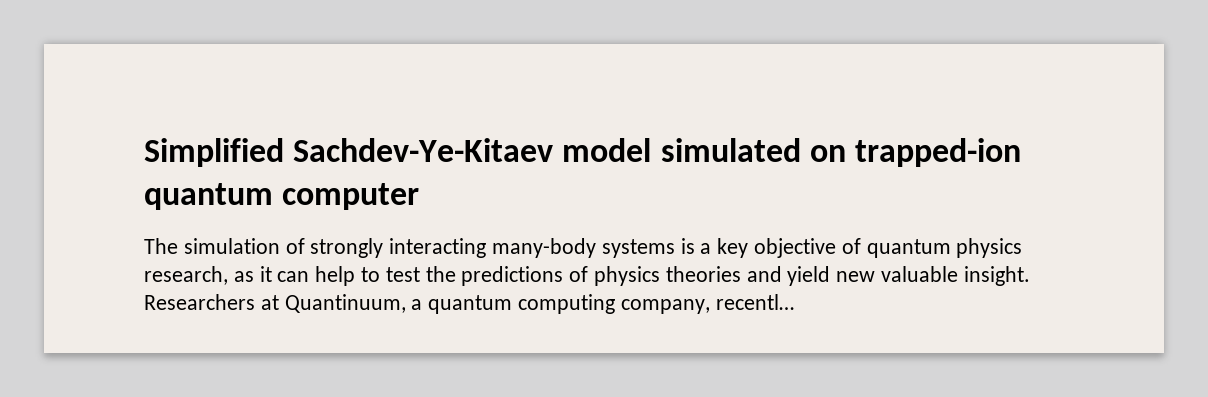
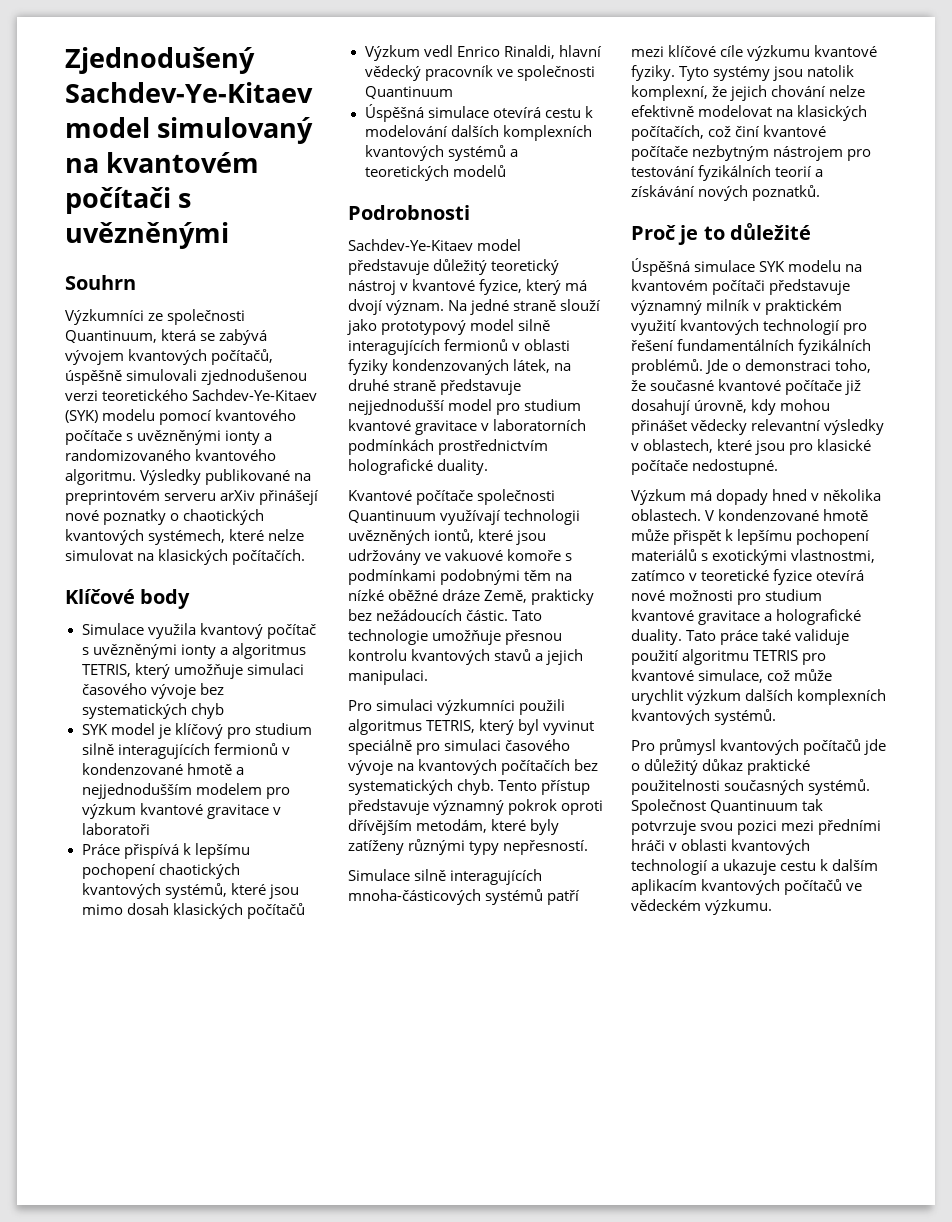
- Simplified Sachdev-Ye-Kitaev model simulated on trapped-ion quantum computer
- The simulation of strongly interacting many-body systems is a key objective of quantum physics research, as it can help to test the predictions of physics theories and yield new valuable insight. Researchers at Quantinuum, a quantum computing company, recentl…
+ Zjednodušený Sachdev-Ye-Kitaev model simulovaný na kvantovém počítači s uvězněnými
+ Souhrn
+ Výzkumníci ze společnosti Quantinuum, která se zabývá vývojem kvantových počítačů, úspěšně simulovali zjednodušenou verzi teoretického Sachdev-Ye-Kitaev (SYK) modelu pomocí kvantového počítače s uvězněnými ionty a randomizovaného kvantového algoritmu. Výsledky publikované na preprintovém serveru arXiv přinášejí nové poznatky o chaotických kvantových systémech, které nelze simulovat na klasických počítačích.
+ Klíčové body
+ Simulace využila kvantový počítač s uvězněnými ionty a algoritmus TETRIS, který umožňuje simulaci časového vývoje bez systematických chyb
+ SYK model je klíčový pro studium silně interagujících fermionů v kondenzované hmotě a nejjednodušším modelem pro výzkum kvantové gravitace v laboratoři
+ Práce přispívá k lepšímu pochopení chaotických kvantových systémů, které jsou mimo dosah klasických počítačů
+ Výzkum vedl Enrico Rinaldi, hlavní vědecký pracovník ve společnosti Quantinuum
+ Úspěšná simulace otevírá cestu k modelování dalších komplexních kvantových systémů a teoretických modelů
+ Podrobnosti
+ Sachdev-Ye-Kitaev model představuje důležitý teoretický nástroj v kvantové fyzice, který má dvojí význam. Na jedné straně slouží jako prototypový model silně interagujících fermionů v oblasti fyziky kondenzovaných látek, na druhé straně představuje nejjednodušší model pro studium kvantové gravitace v laboratorních podmínkách prostřednictvím holografické duality.
+ Kvantové počítače společnosti Quantinuum využívají technologii uvězněných iontů, které jsou udržovány ve vakuové komoře s podmínkami podobnými těm na nízké oběžné dráze Země, prakticky bez nežádoucích částic. Tato technologie umožňuje přesnou kontrolu kvantových stavů a jejich manipulaci.
+ Pro simulaci výzkumníci použili algoritmus TETRIS, který byl vyvinut speciálně pro simulaci časového vývoje na kvantových počítačích bez systematických chyb. Tento přístup představuje významný pokrok oproti dřívějším metodám, které byly zatíženy různými typy nepřesností.
+ Simulace silně interagujících mnoha-částicových systémů patří mezi klíčové cíle výzkumu kvantové fyziky. Tyto systémy jsou natolik komplexní, že jejich chování nelze efektivně modelovat na klasických počítačích, což činí kvantové počítače nezbytným nástrojem pro testování fyzikálních teorií a získávání nových poznatků.
+ Proč je to důležité
+ Úspěšná simulace SYK modelu na kvantovém počítači představuje významný milník v praktickém využití kvantových technologií pro řešení fundamentálních fyzikálních problémů. Jde o demonstraci toho, že současné kvantové počítače již dosahují úrovně, kdy mohou přinášet vědecky relevantní výsledky v oblastech, které jsou pro klasické počítače nedostupné.
+ Výzkum má dopady hned v několika oblastech. V kondenzované hmotě může přispět k lepšímu pochopení materiálů s exotickými vlastnostmi, zatímco v teoretické fyzice otevírá nové možnosti pro studium kvantové gravitace a holografické duality. Tato práce také validuje použití algoritmu TETRIS pro kvantové simulace, což může urychlit výzkum dalších komplexních kvantových systémů.
+ Pro průmysl kvantových počítačů jde o důležitý důkaz praktické použitelnosti současných systémů. Společnost Quantinuum tak potvrzuje svou pozici mezi předními hráči v oblasti kvantových technologií a ukazuje cestu k dalším aplikacím kvantových počítačů ve vědeckém výzkumu.

